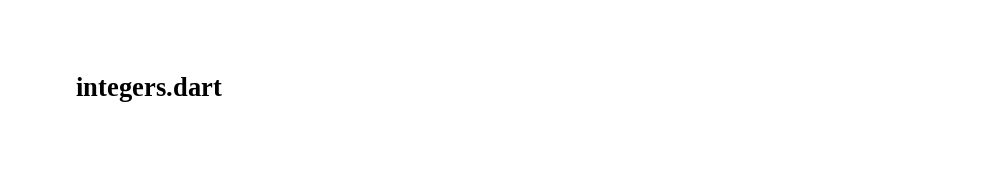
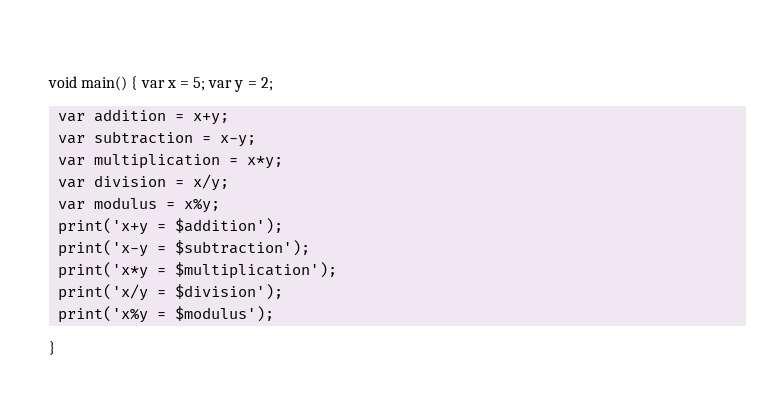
- integers.dart
+ void main() { var x = 5; var y = 2;
+ var addition = x+y;
+ var subtraction = x-y;
+ var multiplication = x*y;
+ var division = x/y;
+ var modulus = x%y;
+ print('x+y = $addition');
+ print('x-y = $subtraction');
+ print('x*y = $multiplication');
+ print('x/y = $division');
+ print('x%y = $modulus');
+ }

